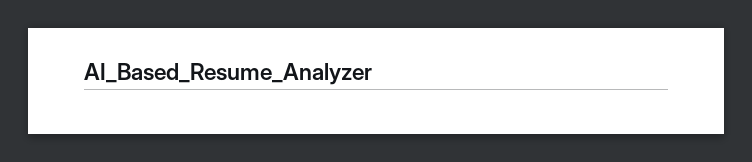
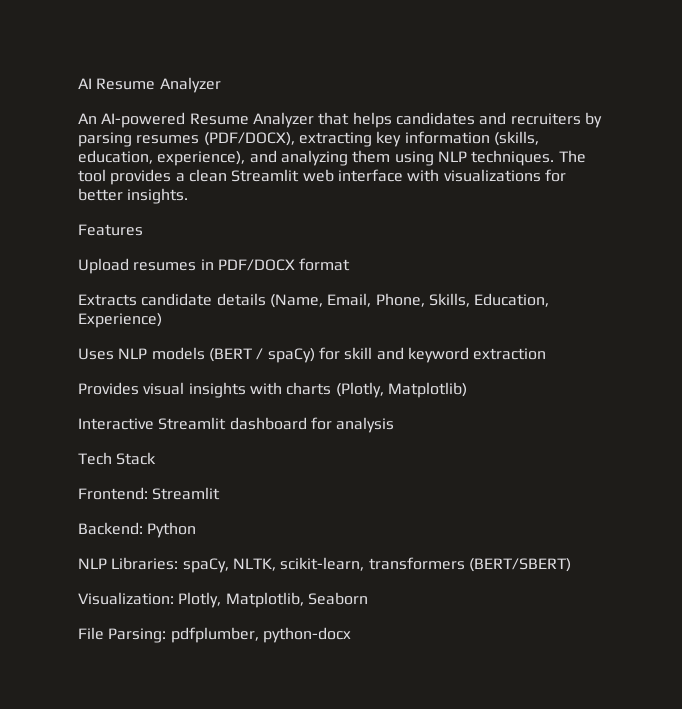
- AI_Based_Resume_Analyzer
+ AI Resume Analyzer
+ An AI-powered Resume Analyzer that helps candidates and recruiters by parsing resumes (PDF/DOCX), extracting key information (skills, education, experience), and analyzing them using NLP techniques. The tool provides a clean Streamlit web interface with visualizations for better insights.
+ Features
+ Upload resumes in PDF/DOCX format
+ Extracts candidate details (Name, Email, Phone, Skills, Education, Experience)
+ Uses NLP models (BERT / spaCy) for skill and keyword extraction
+ Provides visual insights with charts (Plotly, Matplotlib)
+ Interactive Streamlit dashboard for analysis
+ Tech Stack
+ Frontend: Streamlit
+ Backend: Python
+ NLP Libraries: spaCy, NLTK, scikit-learn, transformers (BERT/SBERT)
+ Visualization: Plotly, Matplotlib, Seaborn
+ File Parsing: pdfplumber, python-docx

